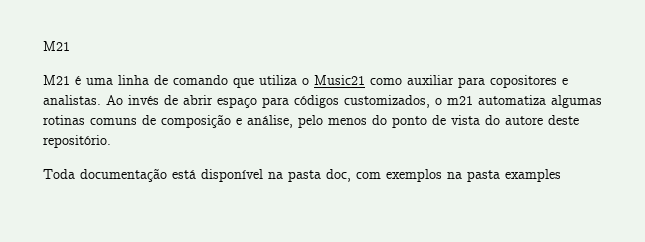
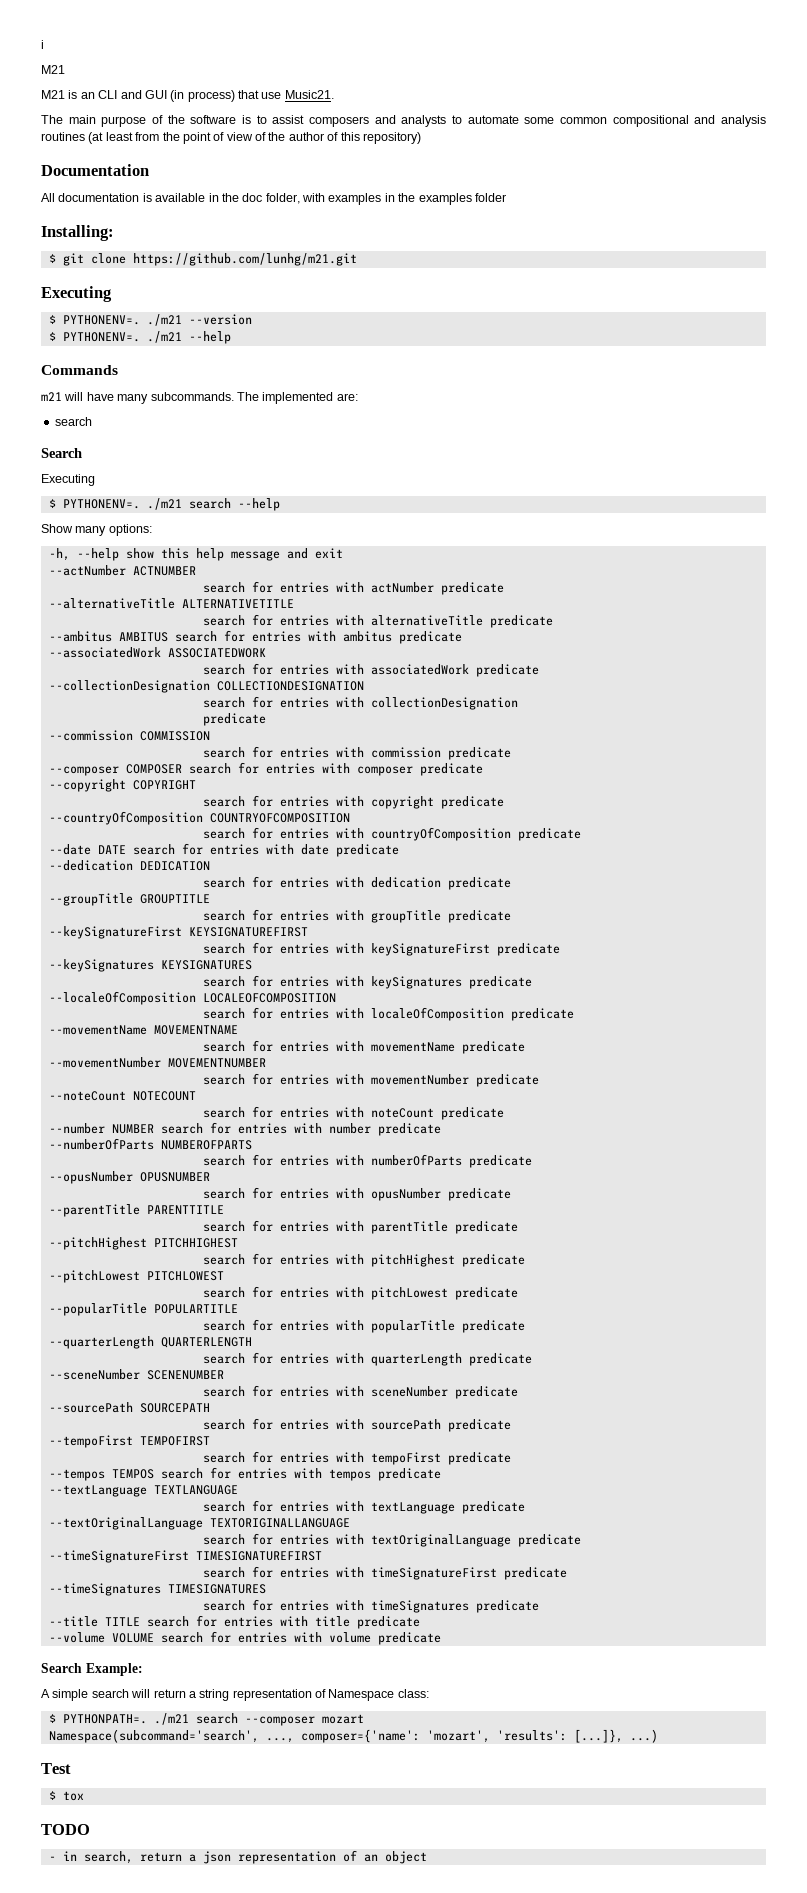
+ i
- M21 é uma linha de comando que utiliza o Music21 como auxiliar para copositores e analistas. Ao invés de abrir espaço para códigos customizados, o m21 automatiza algumas rotinas comuns de composição e análise, pelo menos do ponto de vista do autore deste repositório.
- Toda documentação está disponível na pasta doc, com exemplos na pasta examples
+ M21 is an CLI and GUI (in process) that use Music21.
+ The main purpose of the software is to assist composers and analysts to automate some common compositional and analysis routines (at least from the point of view of the author of this repository)
+ Documentation
+ All documentation is available in the doc folder, with examples in the examples folder
+ Installing:
+ $ git clone https://github.com/lunhg/m21.git
+ Executing
+ $ PYTHONENV=. ./m21 --version
+ $ PYTHONENV=. ./m21 --help
+ Commands
+ m21 will have many subcommands. The implemented are:
+ search
+ Search
+ Executing
+ $ PYTHONENV=. ./m21 search --help
+ Show many options:
+ -h, --help show this help message and exit
+ --actNumber ACTNUMBER
+ search for entries with actNumber predicate
+ --alternativeTitle ALTERNATIVETITLE
+ search for entries with alternativeTitle predicate
+ --ambitus AMBITUS search for entries with ambitus predicate
+ --associatedWork ASSOCIATEDWORK
+ search for entries with associatedWork predicate
+ --collectionDesignation COLLECTIONDESIGNATION
+ search for entries with collectionDesignation
+ predicate
+ --commission COMMISSION
+ search for entries with commission predicate
+ --composer COMPOSER search for entries with composer predicate
+ --copyright COPYRIGHT
+ search for entries with copyright predicate
+ --countryOfComposition COUNTRYOFCOMPOSITION
+ search for entries with countryOfComposition predicate
+ --date DATE search for entries with date predicate
+ --dedication DEDICATION
+ search for entries with dedication predicate
+ --groupTitle GROUPTITLE
+ search for entries with groupTitle predicate
+ --keySignatureFirst KEYSIGNATUREFIRST
+ search for entries with keySignatureFirst predicate
+ --keySignatures KEYSIGNATURES
+ search for entries with keySignatures predicate
+ --localeOfComposition LOCALEOFCOMPOSITION
+ search for entries with localeOfComposition predicate
+ --movementName MOVEMENTNAME
+ search for entries with movementName predicate
+ --movementNumber MOVEMENTNUMBER
+ search for entries with movementNumber predicate
+ --noteCount NOTECOUNT
+ search for entries with noteCount predicate
+ --number NUMBER search for entries with number predicate
+ --numberOfParts NUMBEROFPARTS
+ search for entries with numberOfParts predicate
+ --opusNumber OPUSNUMBER
+ search for entries with opusNumber predicate
+ --parentTitle PARENTTITLE
+ search for entries with parentTitle predicate
+ --pitchHighest PITCHHIGHEST
+ search for entries with pitchHighest predicate
+ --pitchLowest PITCHLOWEST
+ search for entries with pitchLowest predicate
+ --popularTitle POPULARTITLE
+ search for entries with popularTitle predicate
+ --quarterLength QUARTERLENGTH
+ search for entries with quarterLength predicate
+ --sceneNumber SCENENUMBER
+ search for entries with sceneNumber predicate
+ --sourcePath SOURCEPATH
+ search for entries with sourcePath predicate
+ --tempoFirst TEMPOFIRST
+ search for entries with tempoFirst predicate
+ --tempos TEMPOS search for entries with tempos predicate
+ --textLanguage TEXTLANGUAGE
+ search for entries with textLanguage predicate
+ --textOriginalLanguage TEXTORIGINALLANGUAGE
+ search for entries with textOriginalLanguage predicate
+ --timeSignatureFirst TIMESIGNATUREFIRST
+ search for entries with timeSignatureFirst predicate
+ --timeSignatures TIMESIGNATURES
+ search for entries with timeSignatures predicate
+ --title TITLE search for entries with title predicate
+ --volume VOLUME search for entries with volume predicate
+ Search Example:
+ A simple search will return a string representation of Namespace class:
+ $ PYTHONPATH=. ./m21 search --composer mozart
+ Namespace(subcommand='search', ..., composer={'name': 'mozart', 'results': [...]}, ...)
+ Test
+ $ tox
+ TODO
+ - in search, return a json representation of an object

